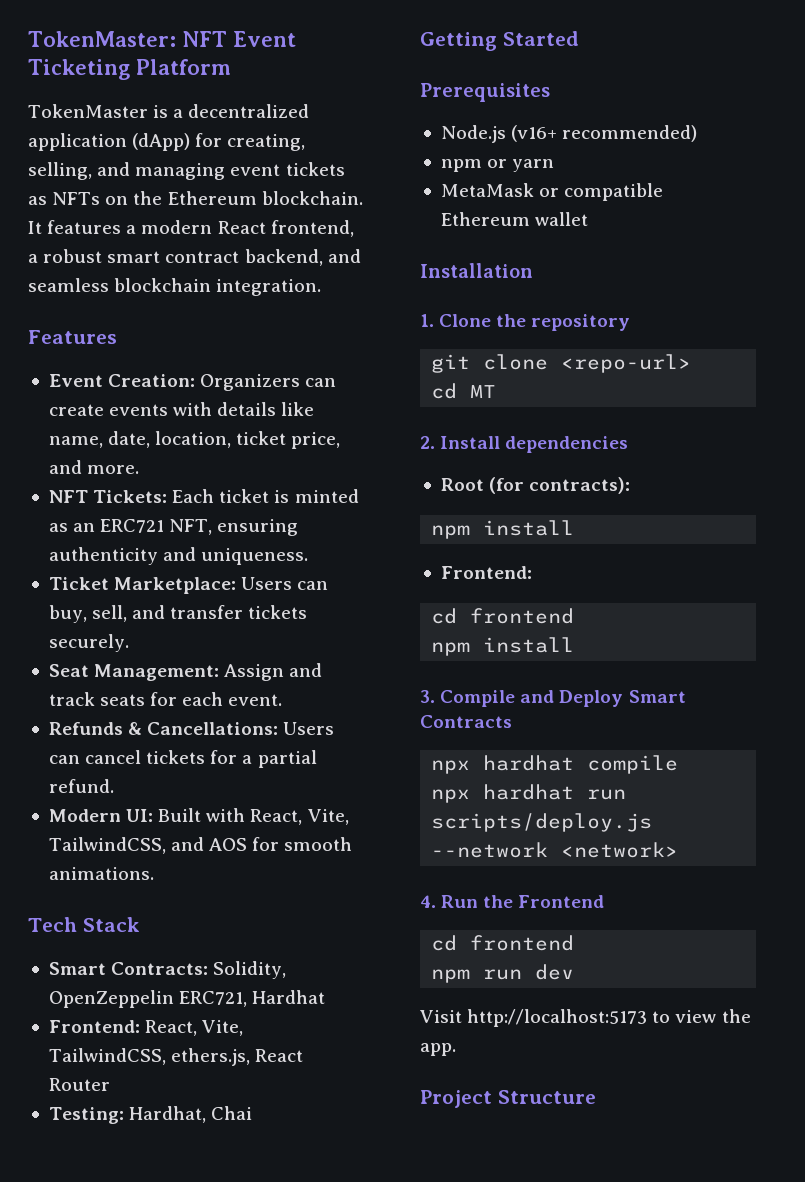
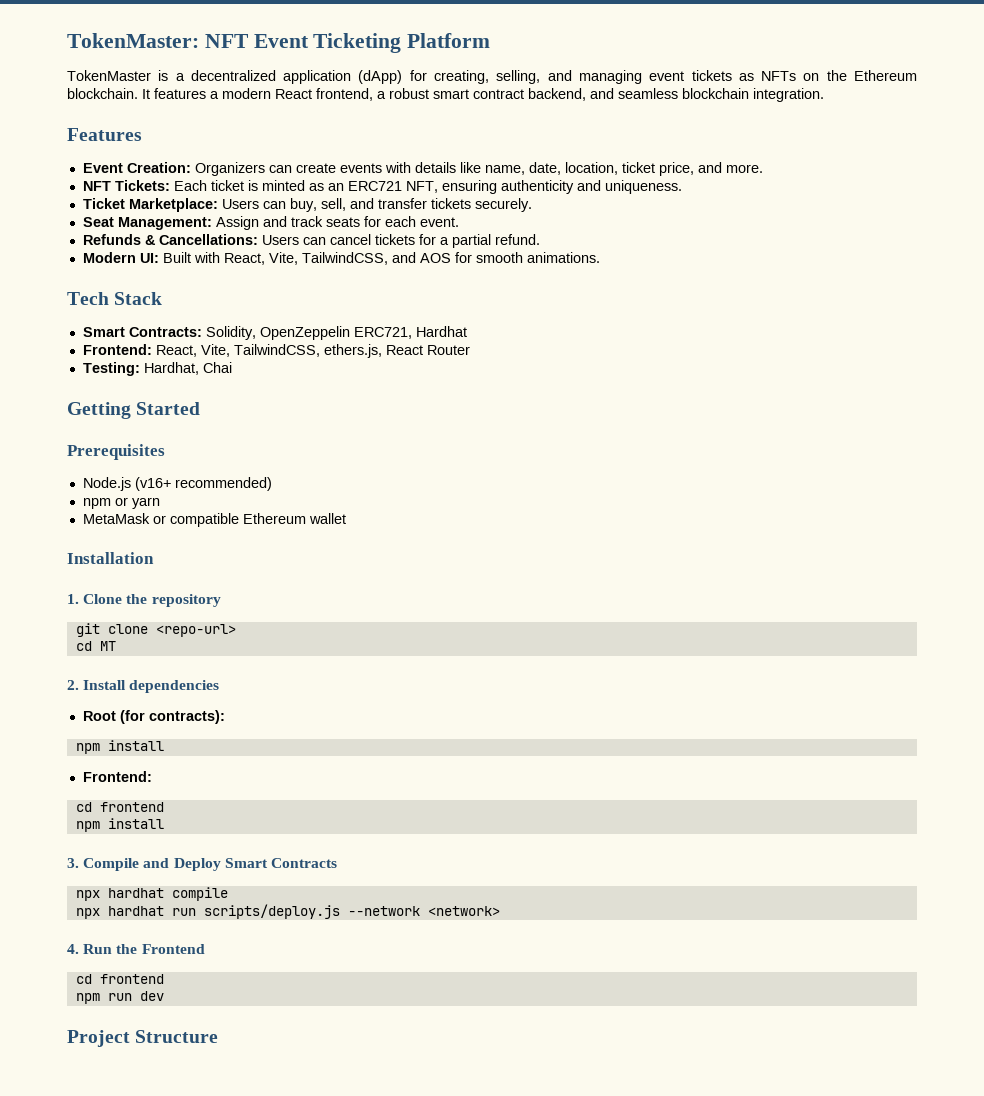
- Visit http://localhost:5173 to view the app.

